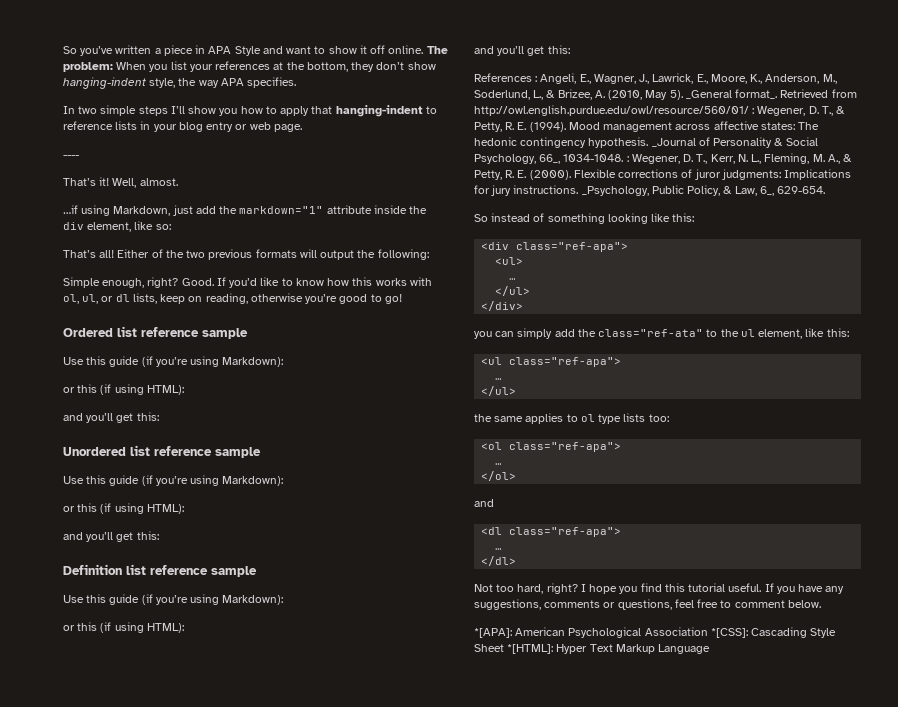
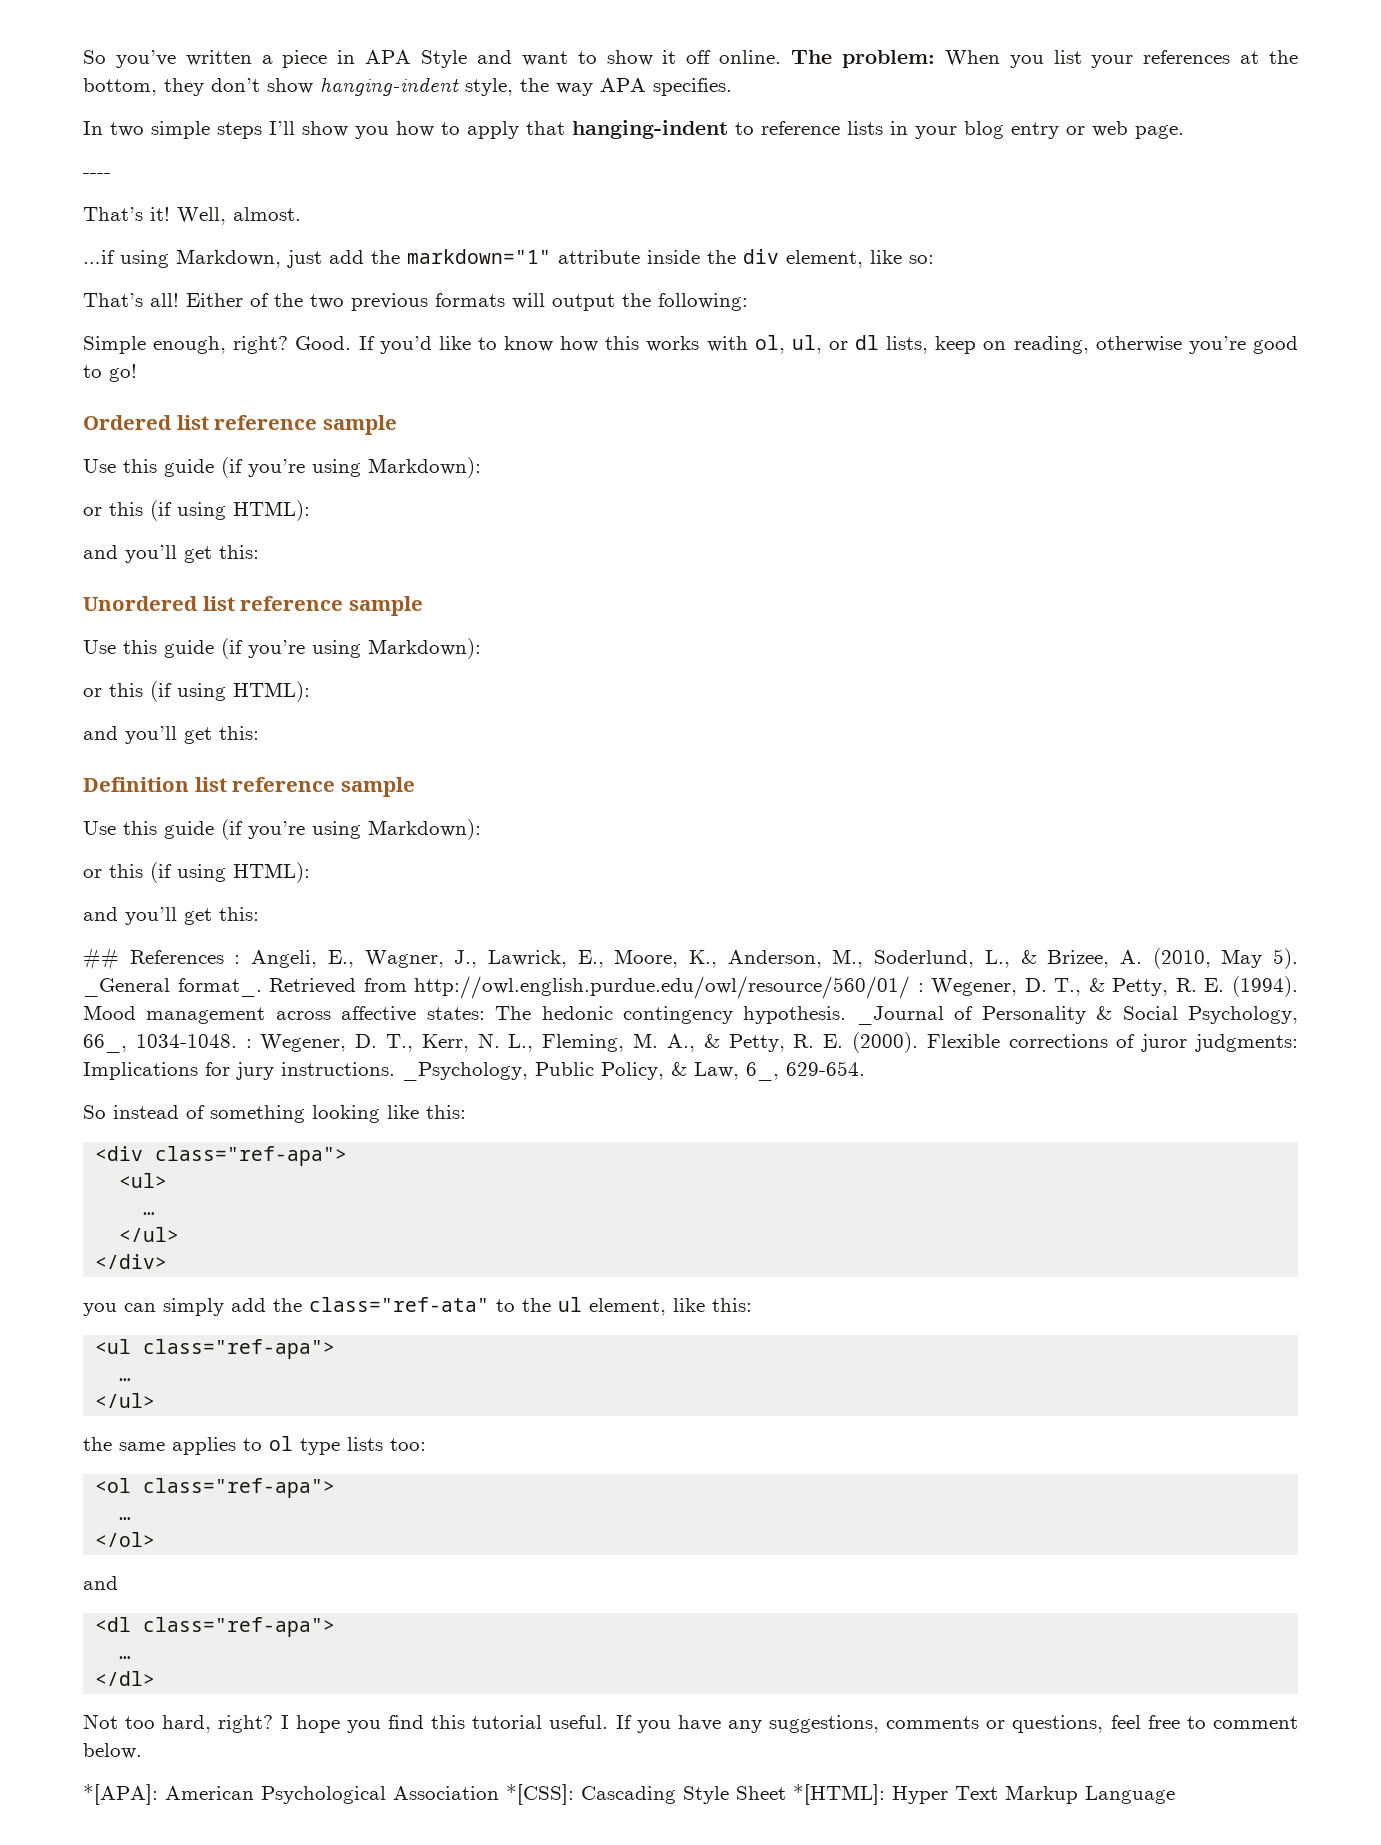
- References : Angeli, E., Wagner, J., Lawrick, E., Moore, K., Anderson, M., Soderlund, L., & Brizee, A. (2010, May 5).
+ ## References : Angeli, E., Wagner, J., Lawrick, E., Moore, K., Anderson, M., Soderlund, L., & Brizee, A. (2010, May 5).

